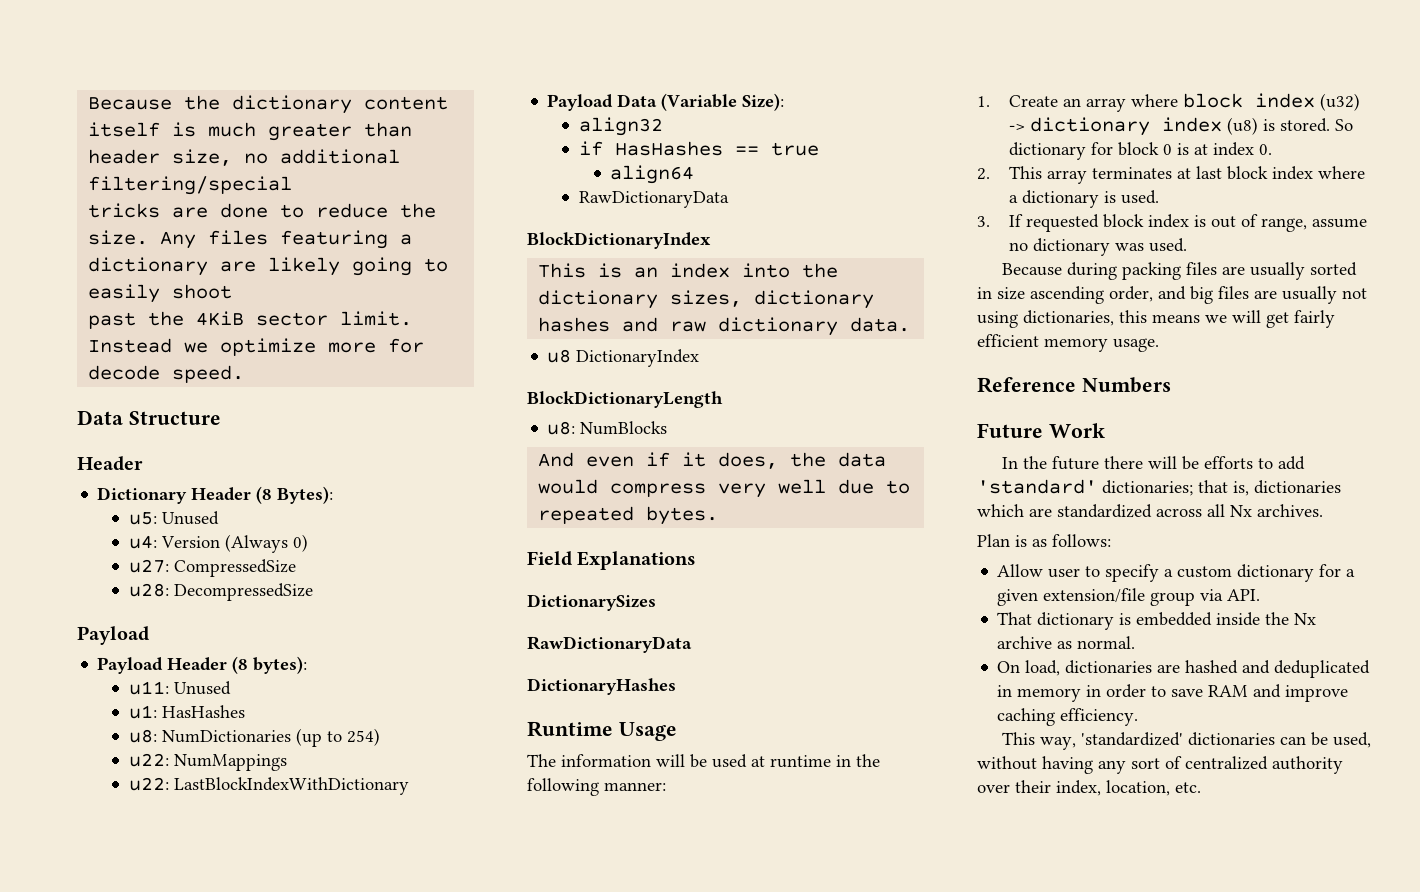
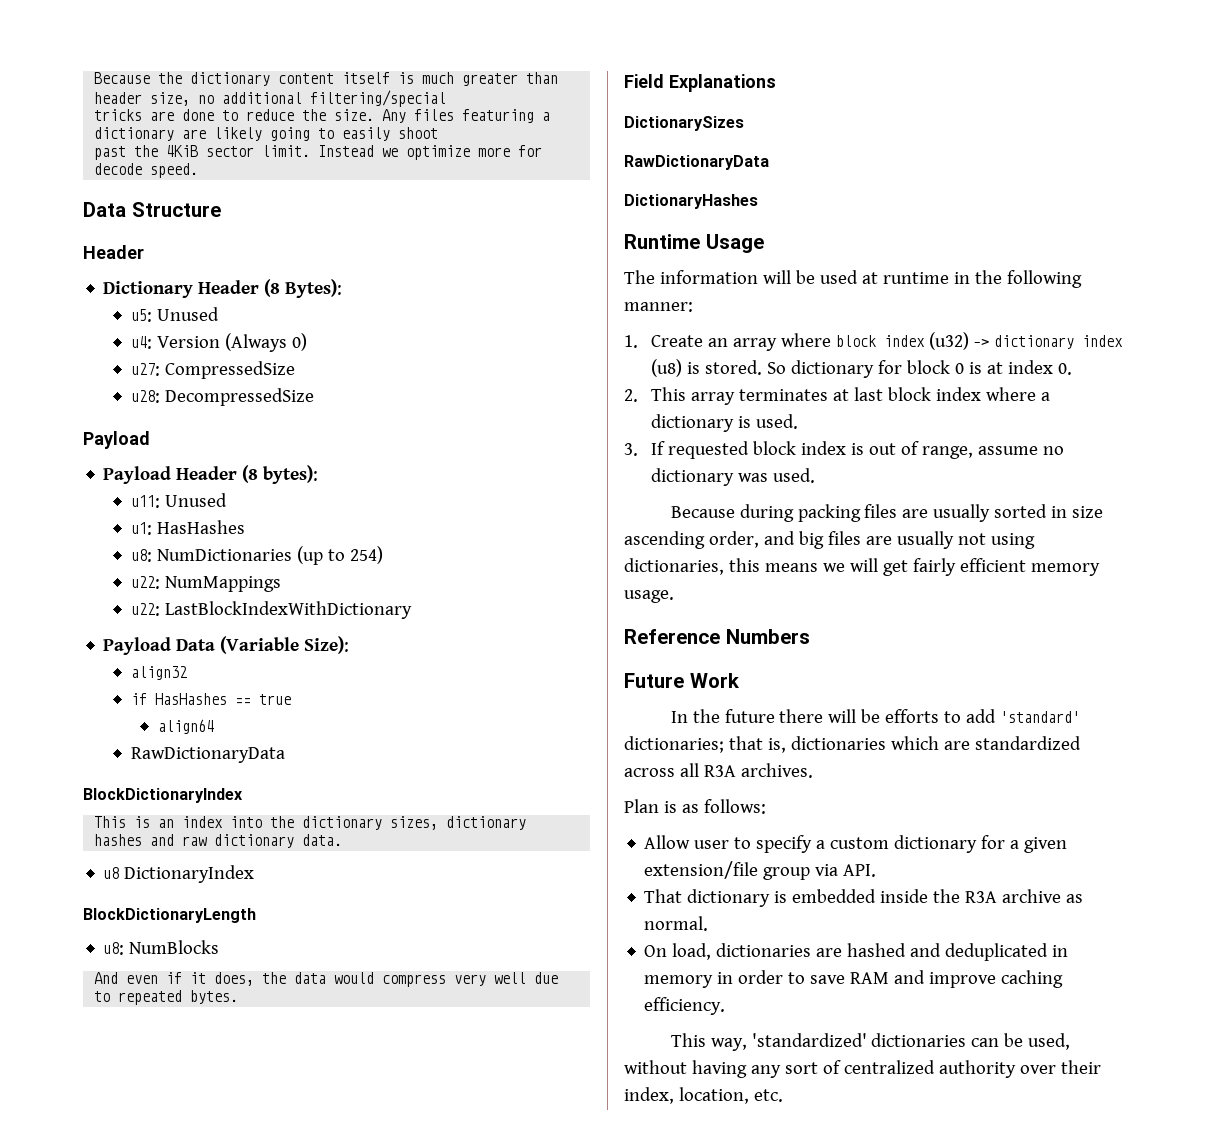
- In the future there will be efforts to add 'standard' dictionaries; that is, dictionaries which are standardized across all Nx archives.
+ In the future there will be efforts to add 'standard' dictionaries; that is, dictionaries which are standardized across all R3A archives.
- That dictionary is embedded inside the Nx archive as normal.
+ That dictionary is embedded inside the R3A archive as normal.

